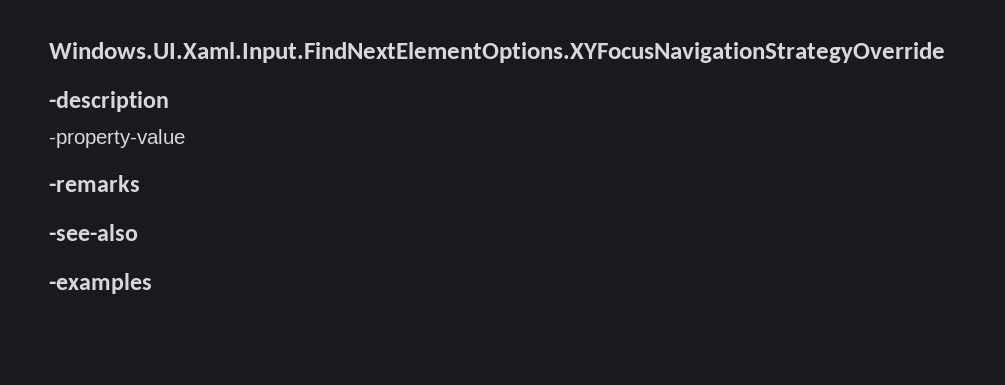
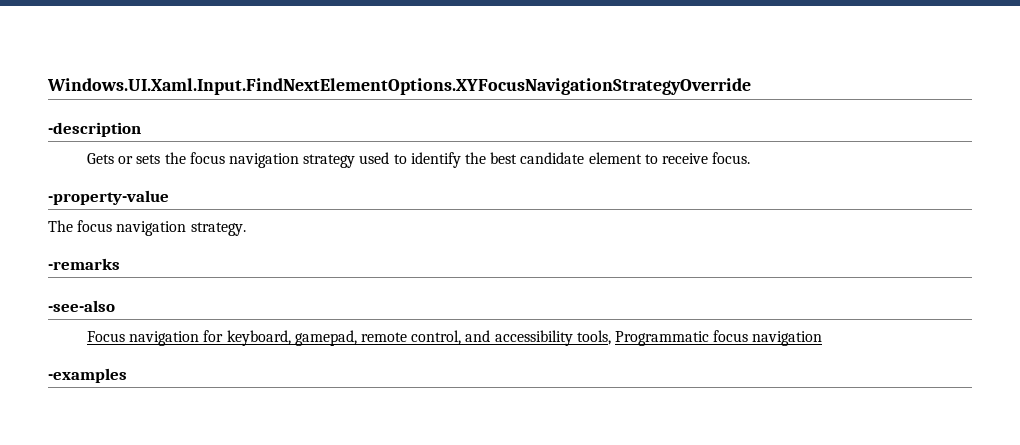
+ Gets or sets the focus navigation strategy used to identify the best candidate element to receive focus.
  -property-value
+ The focus navigation strategy.
  -remarks
  -see-also
+ Focus navigation for keyboard, gamepad, remote control, and accessibility tools, Programmatic focus navigation

